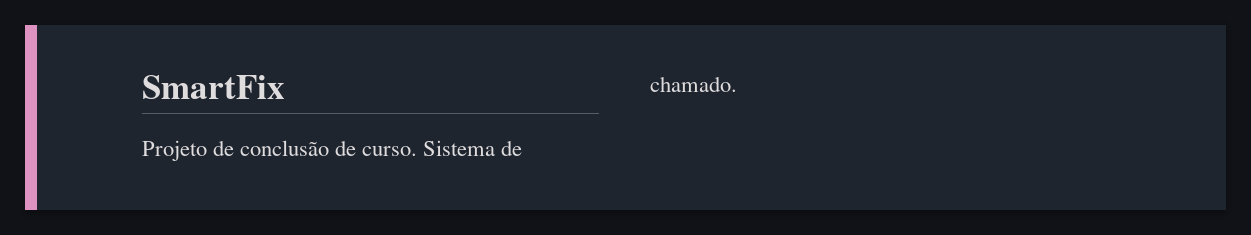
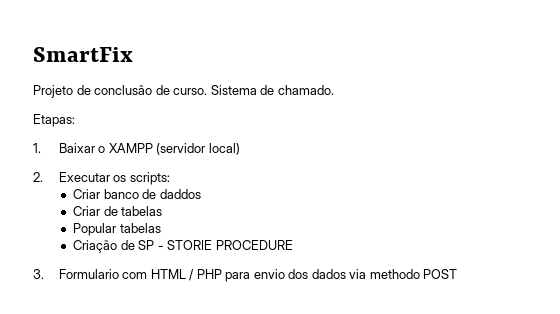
+ Etapas:
+ 1. Baixar o XAMPP (servidor local)
+ 2. Executar os scripts:
+ Criar banco de daddos
+ Criar de tabelas
+ Popular tabelas
+ Criação de SP - STORIE PROCEDURE
+ 3. Formulario com HTML / PHP para envio dos dados via methodo POST

